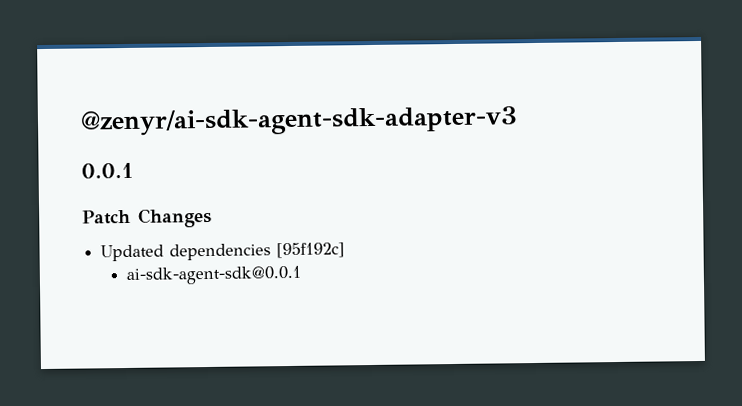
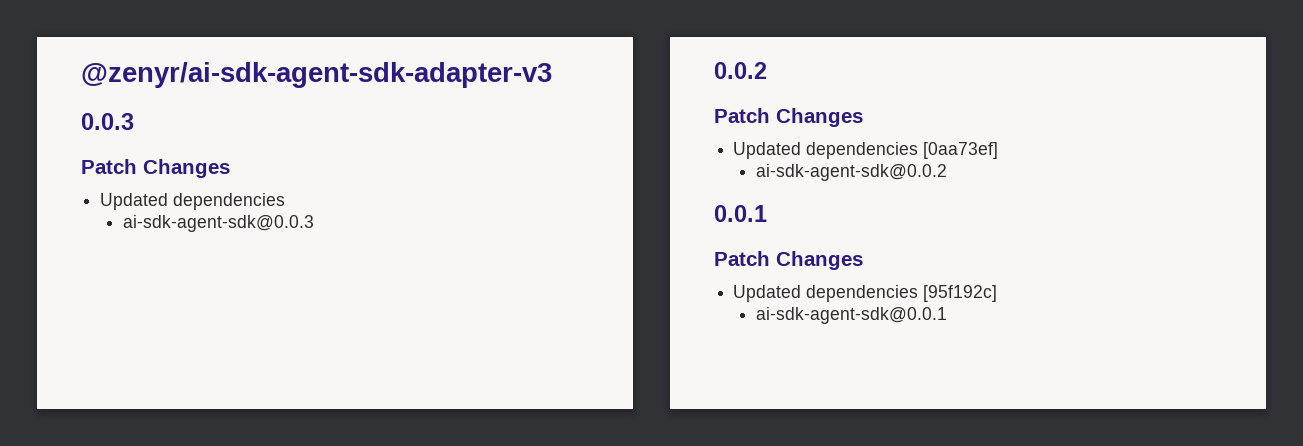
+ 0.0.3
+ Patch Changes
+ Updated dependencies
+ ai-sdk-agent-sdk@0.0.3
+ 0.0.2
+ Patch Changes
+ Updated dependencies [0aa73ef]
+ ai-sdk-agent-sdk@0.0.2

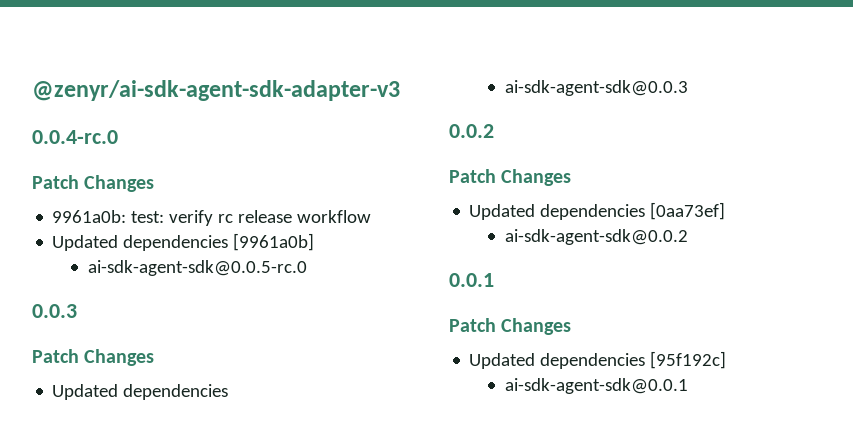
+ 0.0.4-rc.0
+ Patch Changes
+ 9961a0b: test: verify rc release workflow
+ Updated dependencies [9961a0b]
+ ai-sdk-agent-sdk@0.0.5-rc.0

